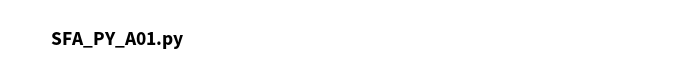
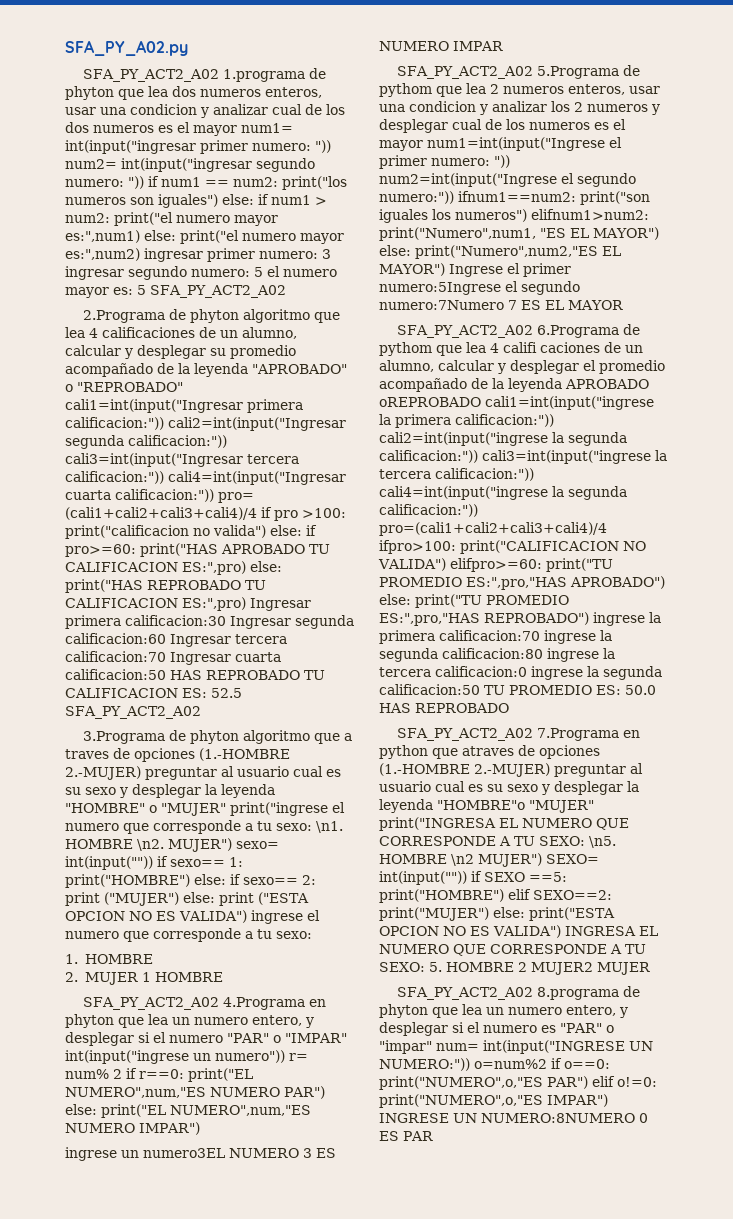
- SFA_PY_A01.py
+ SFA_PY_A02.py
+ SFA_PY_ACT2_A02 1.programa de phyton que lea dos numeros enteros, usar una condicion y analizar cual de los dos numeros es el mayor num1= int(input("ingresar primer numero: ")) num2= int(input("ingresar segundo numero: ")) if num1 == num2: print("los numeros son iguales") else: if num1 > num2: print("el numero mayor es:",num1) else: print("el numero mayor es:",num2) ingresar primer numero: 3 ingresar segundo numero: 5 el numero mayor es: 5 SFA_PY_ACT2_A02
+ 2.Programa de phyton algoritmo que lea 4 calificaciones de un alumno, calcular y desplegar su promedio acompañado de la leyenda "APROBADO" o "REPROBADO" cali1=int(input("Ingresar primera calificacion:")) cali2=int(input("Ingresar segunda calificacion:")) cali3=int(input("Ingresar tercera calificacion:")) cali4=int(input("Ingresar cuarta calificacion:")) pro= (cali1+cali2+cali3+cali4)/4 if pro >100: print("calificacion no valida") else: if pro>=60: print("HAS APROBADO TU CALIFICACION ES:",pro) else: print("HAS REPROBADO TU CALIFICACION ES:",pro) Ingresar primera calificacion:30 Ingresar segunda calificacion:60 Ingresar tercera calificacion:70 Ingresar cuarta calificacion:50 HAS REPROBADO TU CALIFICACION ES: 52.5 SFA_PY_ACT2_A02
+ 3.Programa de phyton algoritmo que a traves de opciones (1.-HOMBRE 2.-MUJER) preguntar al usuario cual es su sexo y desplegar la leyenda "HOMBRE" o "MUJER" print("ingrese el numero que corresponde a tu sexo: \n1. HOMBRE \n2. MUJER") sexo= int(input("")) if sexo== 1: print("HOMBRE") else: if sexo== 2: print ("MUJER") else: print ("ESTA OPCION NO ES VALIDA") ingrese el numero que corresponde a tu sexo:
+ 1. HOMBRE
+ 2. MUJER 1 HOMBRE
+ SFA_PY_ACT2_A02 4.Programa en phyton que lea un numero entero, y desplegar si el numero "PAR" o "IMPAR" int(input("ingrese un numero")) r= num% 2 if r==0: print("EL NUMERO",num,"ES NUMERO PAR") else: print("EL NUMERO",num,"ES NUMERO IMPAR")
+ ingrese un numero3EL NUMERO 3 ES NUMERO IMPAR
+ SFA_PY_ACT2_A02 5.Programa de pythom que lea 2 numeros enteros, usar una condicion y analizar los 2 numeros y desplegar cual de los numeros es el mayor num1=int(input("Ingrese el primer numero: ")) num2=int(input("Ingrese el segundo numero:")) ifnum1==num2: print("son iguales los numeros") elifnum1>num2: print("Numero",num1, "ES EL MAYOR") else: print("Numero",num2,"ES EL MAYOR") Ingrese el primer numero:5Ingrese el segundo numero:7Numero 7 ES EL MAYOR
+ SFA_PY_ACT2_A02 6.Programa de pythom que lea 4 califi caciones de un alumno, calcular y desplegar el promedio acompañado de la leyenda APROBADO oREPROBADO cali1=int(input("ingrese la primera calificacion:")) cali2=int(input("ingrese la segunda calificacion:")) cali3=int(input("ingrese la tercera calificacion:")) cali4=int(input("ingrese la segunda calificacion:")) pro=(cali1+cali2+cali3+cali4)/4 ifpro>100: print("CALIFICACION NO VALIDA") elifpro>=60: print("TU PROMEDIO ES:",pro,"HAS APROBADO") else: print("TU PROMEDIO ES:",pro,"HAS REPROBADO") ingrese la primera calificacion:70 ingrese la segunda calificacion:80 ingrese la tercera calificacion:0 ingrese la segunda calificacion:50 TU PROMEDIO ES: 50.0 HAS REPROBADO
+ SFA_PY_ACT2_A02 7.Programa en python que atraves de opciones (1.-HOMBRE 2.-MUJER) preguntar al usuario cual es su sexo y desplegar la leyenda "HOMBRE"o "MUJER" print("INGRESA EL NUMERO QUE CORRESPONDE A TU SEXO: \n5. HOMBRE \n2 MUJER") SEXO= int(input("")) if SEXO ==5: print("HOMBRE") elif SEXO==2: print("MUJER") else: print("ESTA OPCION NO ES VALIDA") INGRESA EL NUMERO QUE CORRESPONDE A TU SEXO: 5. HOMBRE 2 MUJER2 MUJER
+ SFA_PY_ACT2_A02 8.programa de phyton que lea un numero entero, y desplegar si el numero es "PAR" o "impar" num= int(input("INGRESE UN NUMERO:")) o=num%2 if o==0: print("NUMERO",o,"ES PAR") elif o!=0: print("NUMERO",o,"ES IMPAR") INGRESE UN NUMERO:8NUMERO 0 ES PAR

